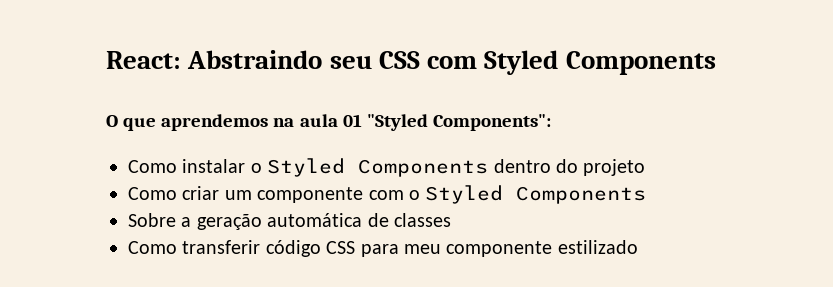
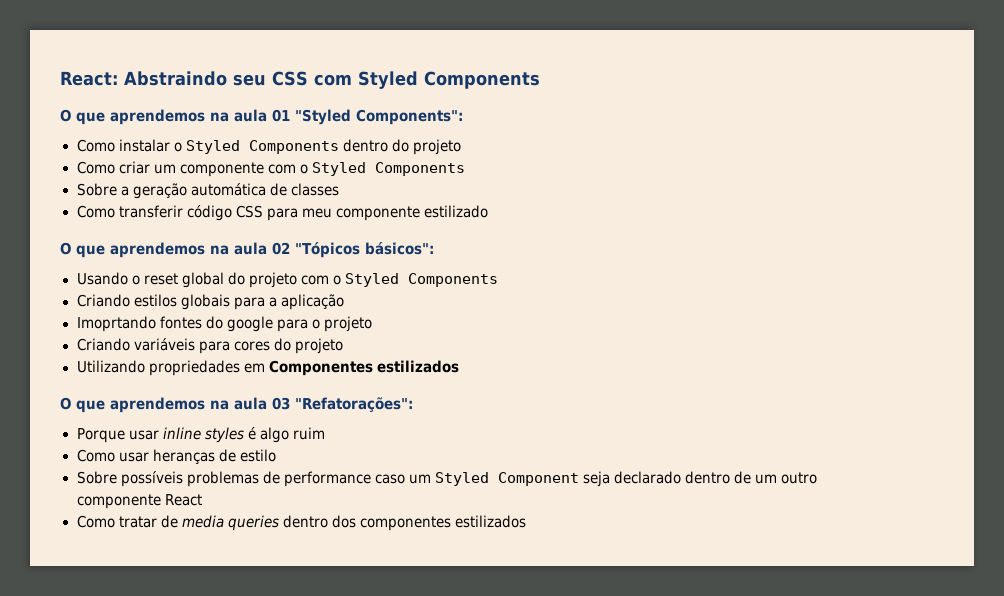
+ O que aprendemos na aula 02 "Tópicos básicos":
+ Usando o reset global do projeto com o Styled Components
+ Criando estilos globais para a aplicação
+ Imoprtando fontes do google para o projeto
+ Criando variáveis para cores do projeto
+ Utilizando propriedades em Componentes estilizados
+ O que aprendemos na aula 03 "Refatorações":
+ Porque usar inline styles é algo ruim
+ Como usar heranças de estilo
+ Sobre possíveis problemas de performance caso um Styled Component seja declarado dentro de um outro componente React
+ Como tratar de media queries dentro dos componentes estilizados

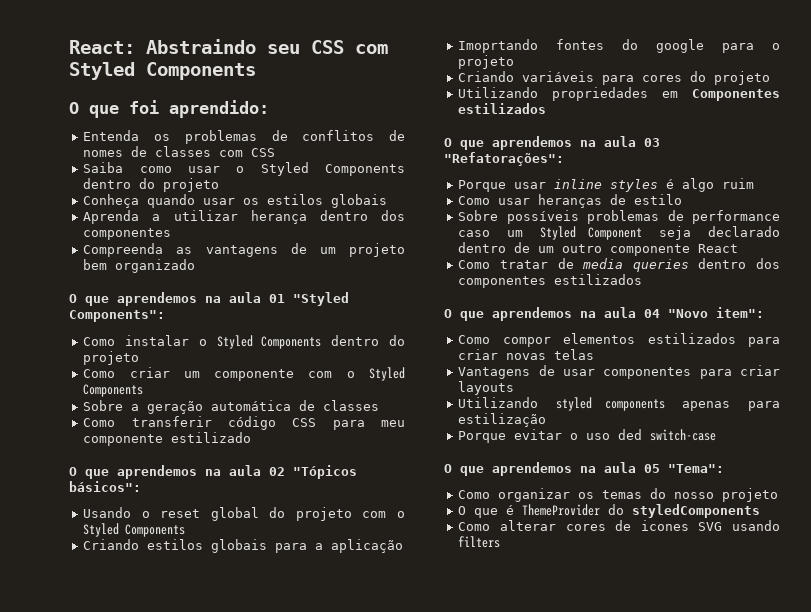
+ O que foi aprendido:
+ Entenda os problemas de conflitos de nomes de classes com CSS
+ Saiba como usar o Styled Components dentro do projeto
+ Conheça quando usar os estilos globais
+ Aprenda a utilizar herança dentro dos componentes
+ Compreenda as vantagens de um projeto bem organizado
+ O que aprendemos na aula 04 "Novo item":
+ Como compor elementos estilizados para criar novas telas
+ Vantagens de usar componentes para criar layouts
+ Utilizando styled components apenas para estilização
+ Porque evitar o uso ded switch-case
+ O que aprendemos na aula 05 "Tema":
+ Como organizar os temas do nosso projeto
+ O que é ThemeProvider do styledComponents
+ Como alterar cores de icones SVG usando filters

